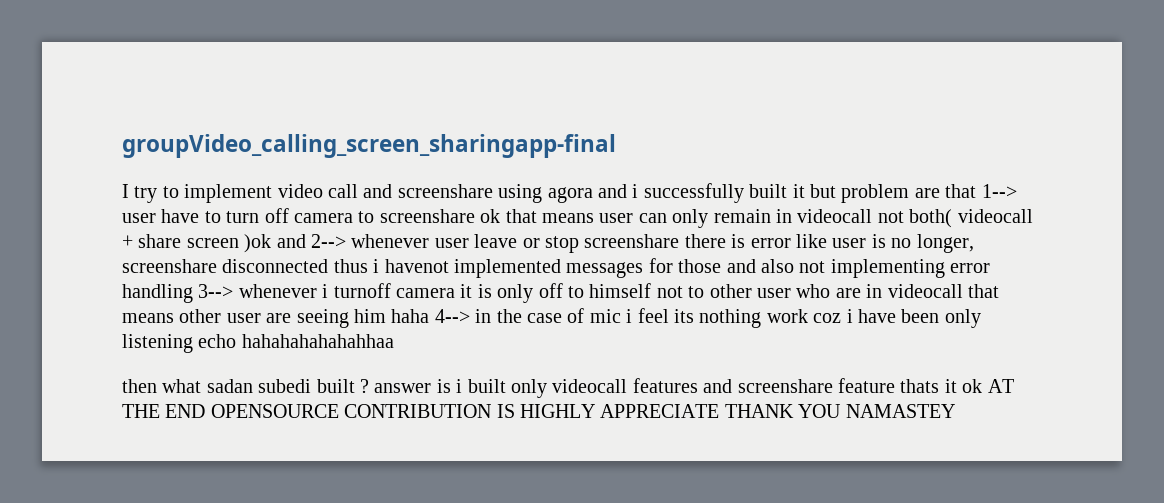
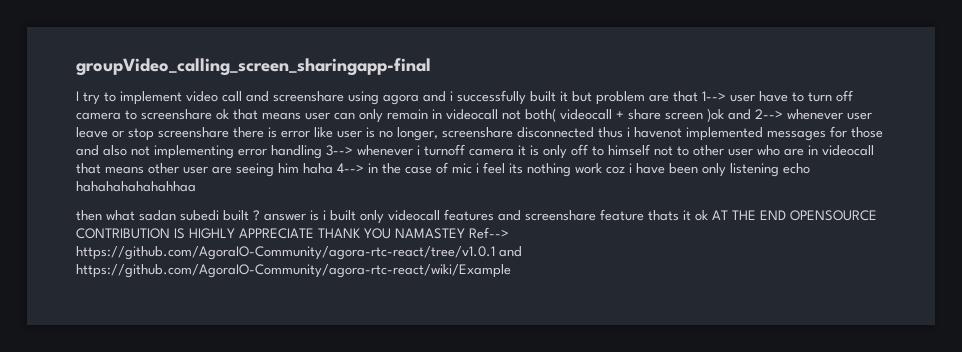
- then what sadan subedi built ? answer is i built only videocall features and screenshare feature thats it ok AT THE END OPENSOURCE CONTRIBUTION IS HIGHLY APPRECIATE THANK YOU NAMASTEY
+ then what sadan subedi built ? answer is i built only videocall features and screenshare feature thats it ok AT THE END OPENSOURCE CONTRIBUTION IS HIGHLY APPRECIATE THANK YOU NAMASTEY Ref--> https://github.com/AgoraIO-Community/agora-rtc-react/tree/v1.0.1 and https://github.com/AgoraIO-Community/agora-rtc-react/wiki/Example

